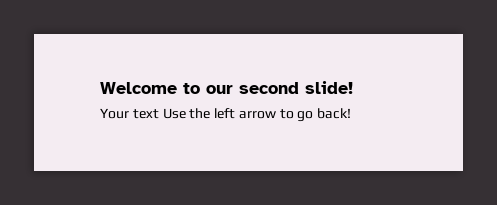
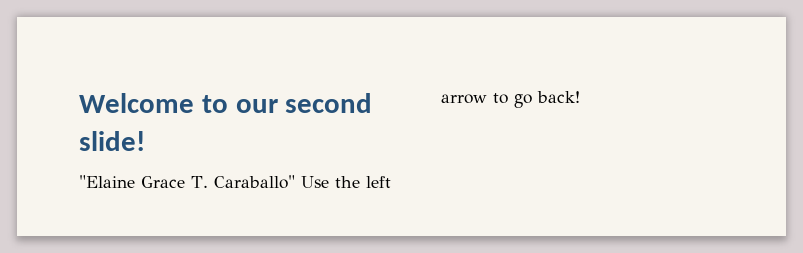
- Your text Use the left arrow to go back!
+ "Elaine Grace T. Caraballo" Use the left arrow to go back!

